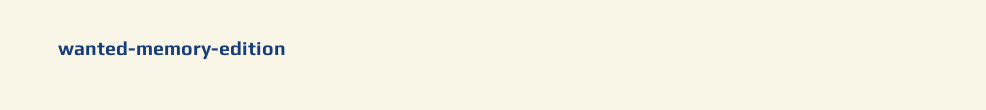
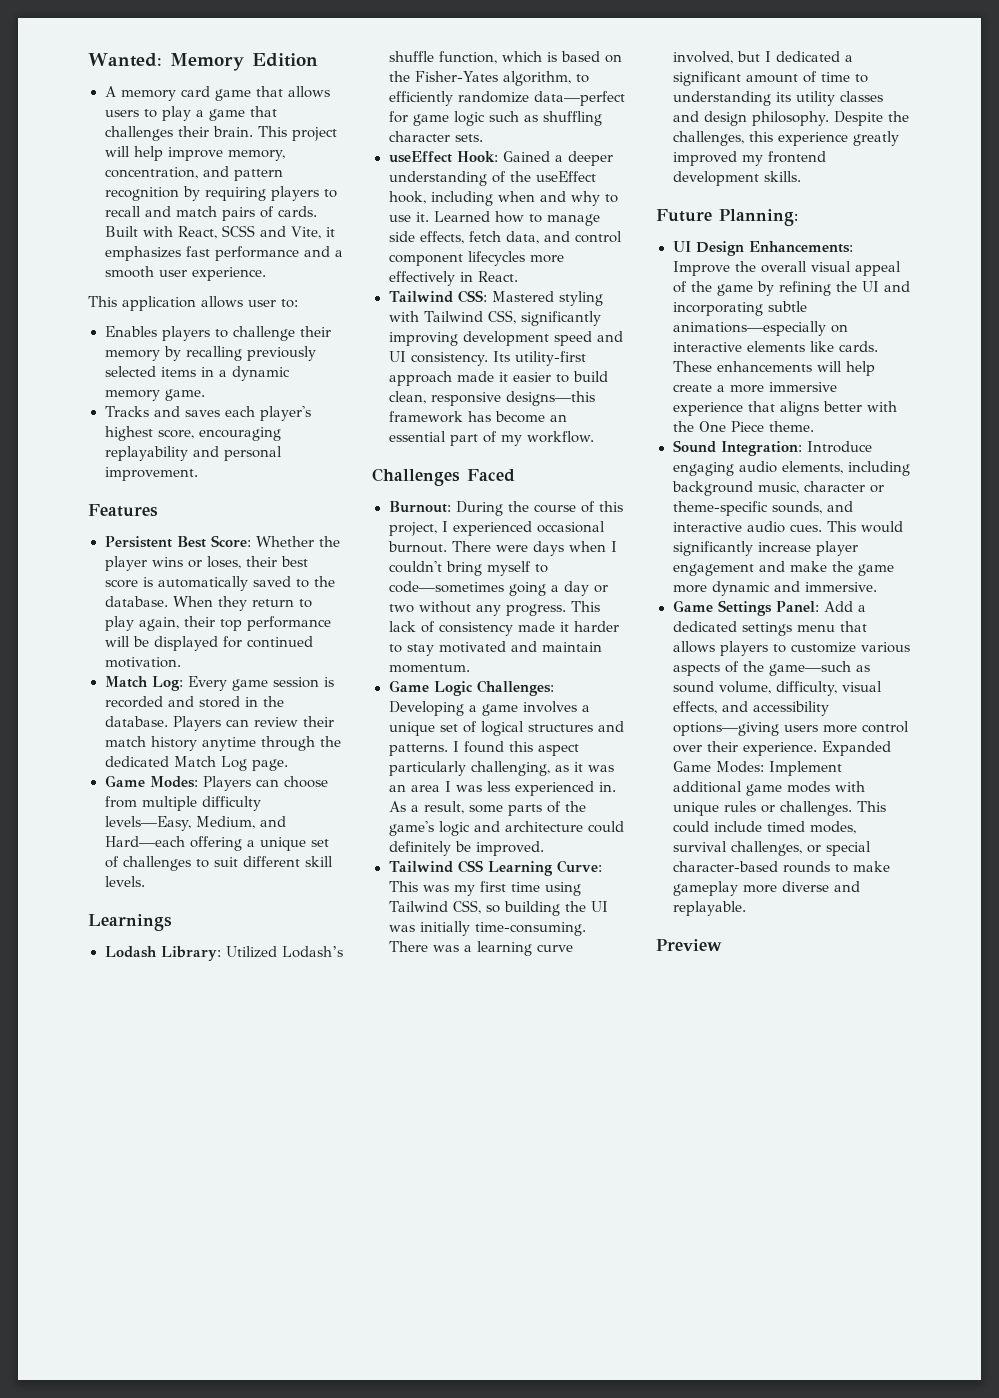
- wanted-memory-edition
+ Wanted: Memory Edition
+ A memory card game that allows users to play a game that challenges their brain. This project will help improve memory, concentration, and pattern recognition by requiring players to recall and match pairs of cards. Built with React, SCSS and Vite, it emphasizes fast performance and a smooth user experience.
+ This application allows user to:
+ Enables players to challenge their memory by recalling previously selected items in a dynamic memory game.
+ Tracks and saves each player's highest score, encouraging replayability and personal improvement.
+ Features
+ Persistent Best Score: Whether the player wins or loses, their best score is automatically saved to the database. When they return to play again, their top performance will be displayed for continued motivation.
+ Match Log: Every game session is recorded and stored in the database. Players can review their match history anytime through the dedicated Match Log page.
+ Game Modes: Players can choose from multiple difficulty levels—Easy, Medium, and Hard—each offering a unique set of challenges to suit different skill levels.
+ Learnings
+ Lodash Library: Utilized Lodash’s shuffle function, which is based on the Fisher-Yates algorithm, to efficiently randomize data—perfect for game logic such as shuffling character sets.
+ useEffect Hook: Gained a deeper understanding of the useEffect hook, including when and why to use it. Learned how to manage side effects, fetch data, and control component lifecycles more effectively in React.
+ Tailwind CSS: Mastered styling with Tailwind CSS, significantly improving development speed and UI consistency. Its utility-first approach made it easier to build clean, responsive designs—this framework has become an essential part of my workflow.
+ Challenges Faced
+ Burnout: During the course of this project, I experienced occasional burnout. There were days when I couldn't bring myself to code—sometimes going a day or two without any progress. This lack of consistency made it harder to stay motivated and maintain momentum.
+ Game Logic Challenges: Developing a game involves a unique set of logical structures and patterns. I found this aspect particularly challenging, as it was an area I was less experienced in. As a result, some parts of the game's logic and architecture could definitely be improved.
+ Tailwind CSS Learning Curve: This was my first time using Tailwind CSS, so building the UI was initially time-consuming. There was a learning curve involved, but I dedicated a significant amount of time to understanding its utility classes and design philosophy. Despite the challenges, this experience greatly improved my frontend development skills.
+ Future Planning:
+ UI Design Enhancements: Improve the overall visual appeal of the game by refining the UI and incorporating subtle animations—especially on interactive elements like cards. These enhancements will help create a more immersive experience that aligns better with the One Piece theme.
+ Sound Integration: Introduce engaging audio elements, including background music, character or theme-specific sounds, and interactive audio cues. This would significantly increase player engagement and make the game more dynamic and immersive.
+ Game Settings Panel: Add a dedicated settings menu that allows players to customize various aspects of the game—such as sound volume, difficulty, visual effects, and accessibility options—giving users more control over their experience. Expanded Game Modes: Implement additional game modes with unique rules or challenges. This could include timed modes, survival challenges, or special character-based rounds to make gameplay more diverse and replayable.
+ Preview

